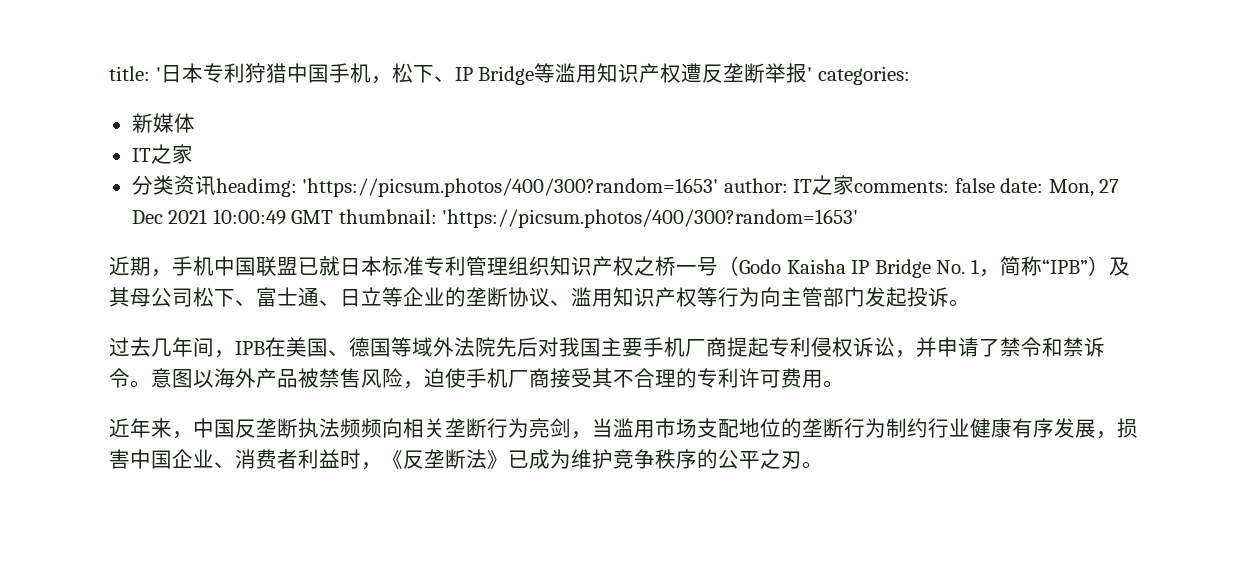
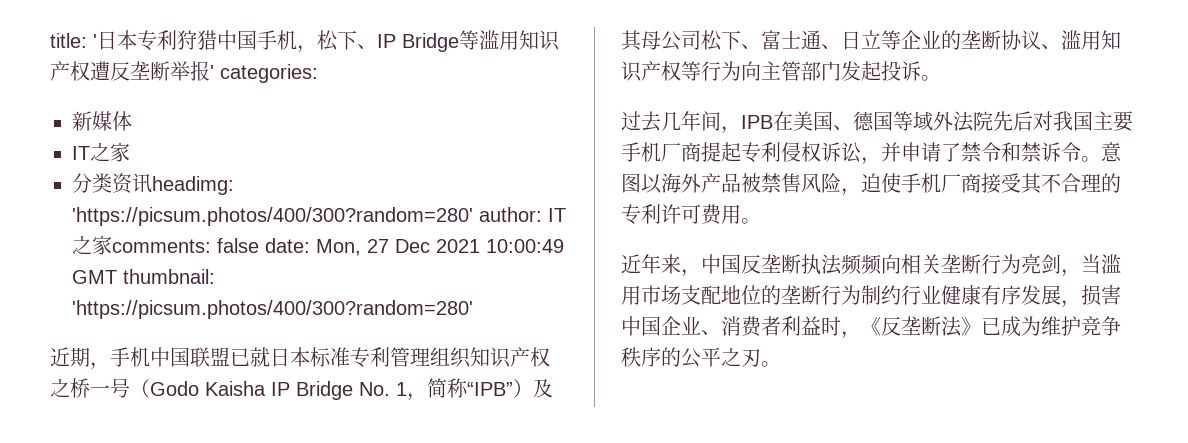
- 分类资讯headimg: 'https://picsum.photos/400/300?random=1653' author: IT之家comments: false date: Mon, 27 Dec 2021 10:00:49 GMT thumbnail: 'https://picsum.photos/400/300?random=1653'
+ 分类资讯headimg: 'https://picsum.photos/400/300?random=280' author: IT之家comments: false date: Mon, 27 Dec 2021 10:00:49 GMT thumbnail: 'https://picsum.photos/400/300?random=280'

